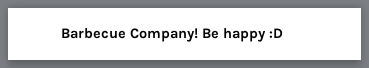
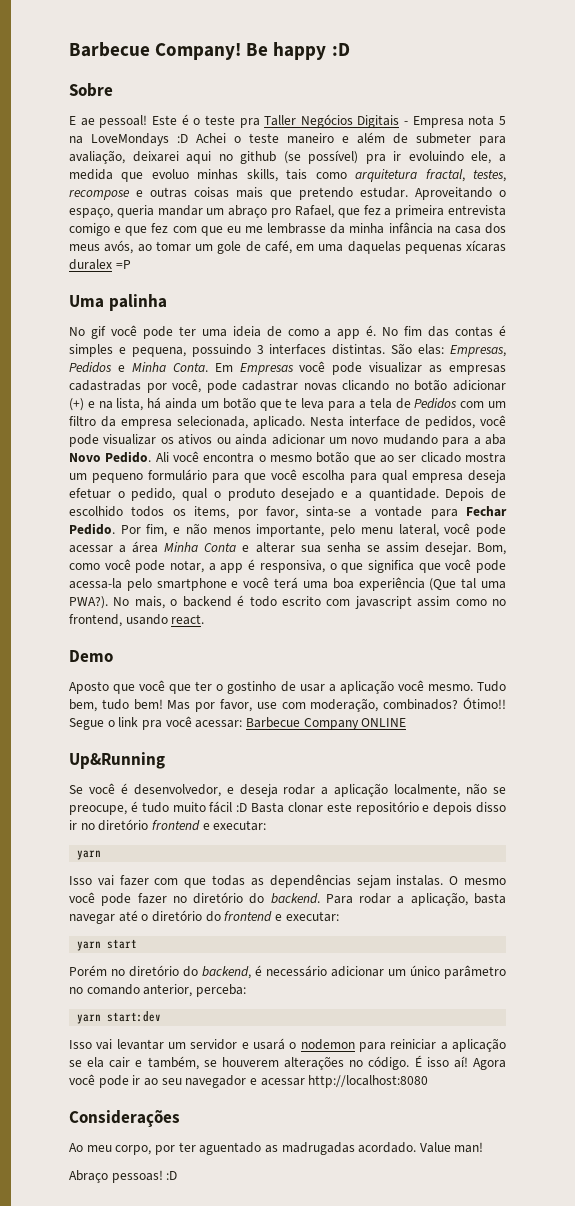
+ Sobre
+ E ae pessoal! Este é o teste pra Taller Negócios Digitais - Empresa nota 5 na LoveMondays :D Achei o teste maneiro e além de submeter para avaliação, deixarei aqui no github (se possível) pra ir evoluindo ele, a medida que evoluo minhas skills, tais como arquitetura fractal, testes, recompose e outras coisas mais que pretendo estudar. Aproveitando o espaço, queria mandar um abraço pro Rafael, que fez a primeira entrevista comigo e que fez com que eu me lembrasse da minha infância na casa dos meus avós, ao tomar um gole de café, em uma daquelas pequenas xícaras duralex =P
+ Uma palinha
+ No gif você pode ter uma ideia de como a app é. No fim das contas é simples e pequena, possuindo 3 interfaces distintas. São elas: Empresas, Pedidos e Minha Conta. Em Empresas você pode visualizar as empresas cadastradas por você, pode cadastrar novas clicando no botão adicionar (+) e na lista, há ainda um botão que te leva para a tela de Pedidos com um filtro da empresa selecionada, aplicado. Nesta interface de pedidos, você pode visualizar os ativos ou ainda adicionar um novo mudando para a aba Novo Pedido. Ali você encontra o mesmo botão que ao ser clicado mostra um pequeno formulário para que você escolha para qual empresa deseja efetuar o pedido, qual o produto desejado e a quantidade. Depois de escolhido todos os items, por favor, sinta-se a vontade para Fechar Pedido. Por fim, e não menos importante, pelo menu lateral, você pode acessar a área Minha Conta e alterar sua senha se assim desejar. Bom, como você pode notar, a app é responsiva, o que significa que você pode acessa-la pelo smartphone e você terá uma boa experiência (Que tal uma PWA?). No mais, o backend é todo escrito com javascript assim como no frontend, usando react.
+ Demo
+ Aposto que você que ter o gostinho de usar a aplicação você mesmo. Tudo bem, tudo bem! Mas por favor, use com moderação, combinados? Ótimo!! Segue o link pra você acessar: Barbecue Company ONLINE
+ Up&Running
+ Se você é desenvolvedor, e deseja rodar a aplicação localmente, não se preocupe, é tudo muito fácil :D Basta clonar este repositório e depois disso ir no diretório frontend e executar:
+ yarn
+ Isso vai fazer com que todas as dependências sejam instalas. O mesmo você pode fazer no diretório do backend. Para rodar a aplicação, basta navegar até o diretório do frontend e executar:
+ yarn start
+ Porém no diretório do backend, é necessário adicionar um único parâmetro no comando anterior, perceba:
+ yarn start:dev
+ Isso vai levantar um servidor e usará o nodemon para reiniciar a aplicação se ela cair e também, se houverem alterações no código. É isso aí! Agora você pode ir ao seu navegador e acessar http://localhost:8080
+ Considerações
+ Ao meu corpo, por ter aguentado as madrugadas acordado. Value man!
+ Abraço pessoas! :D

